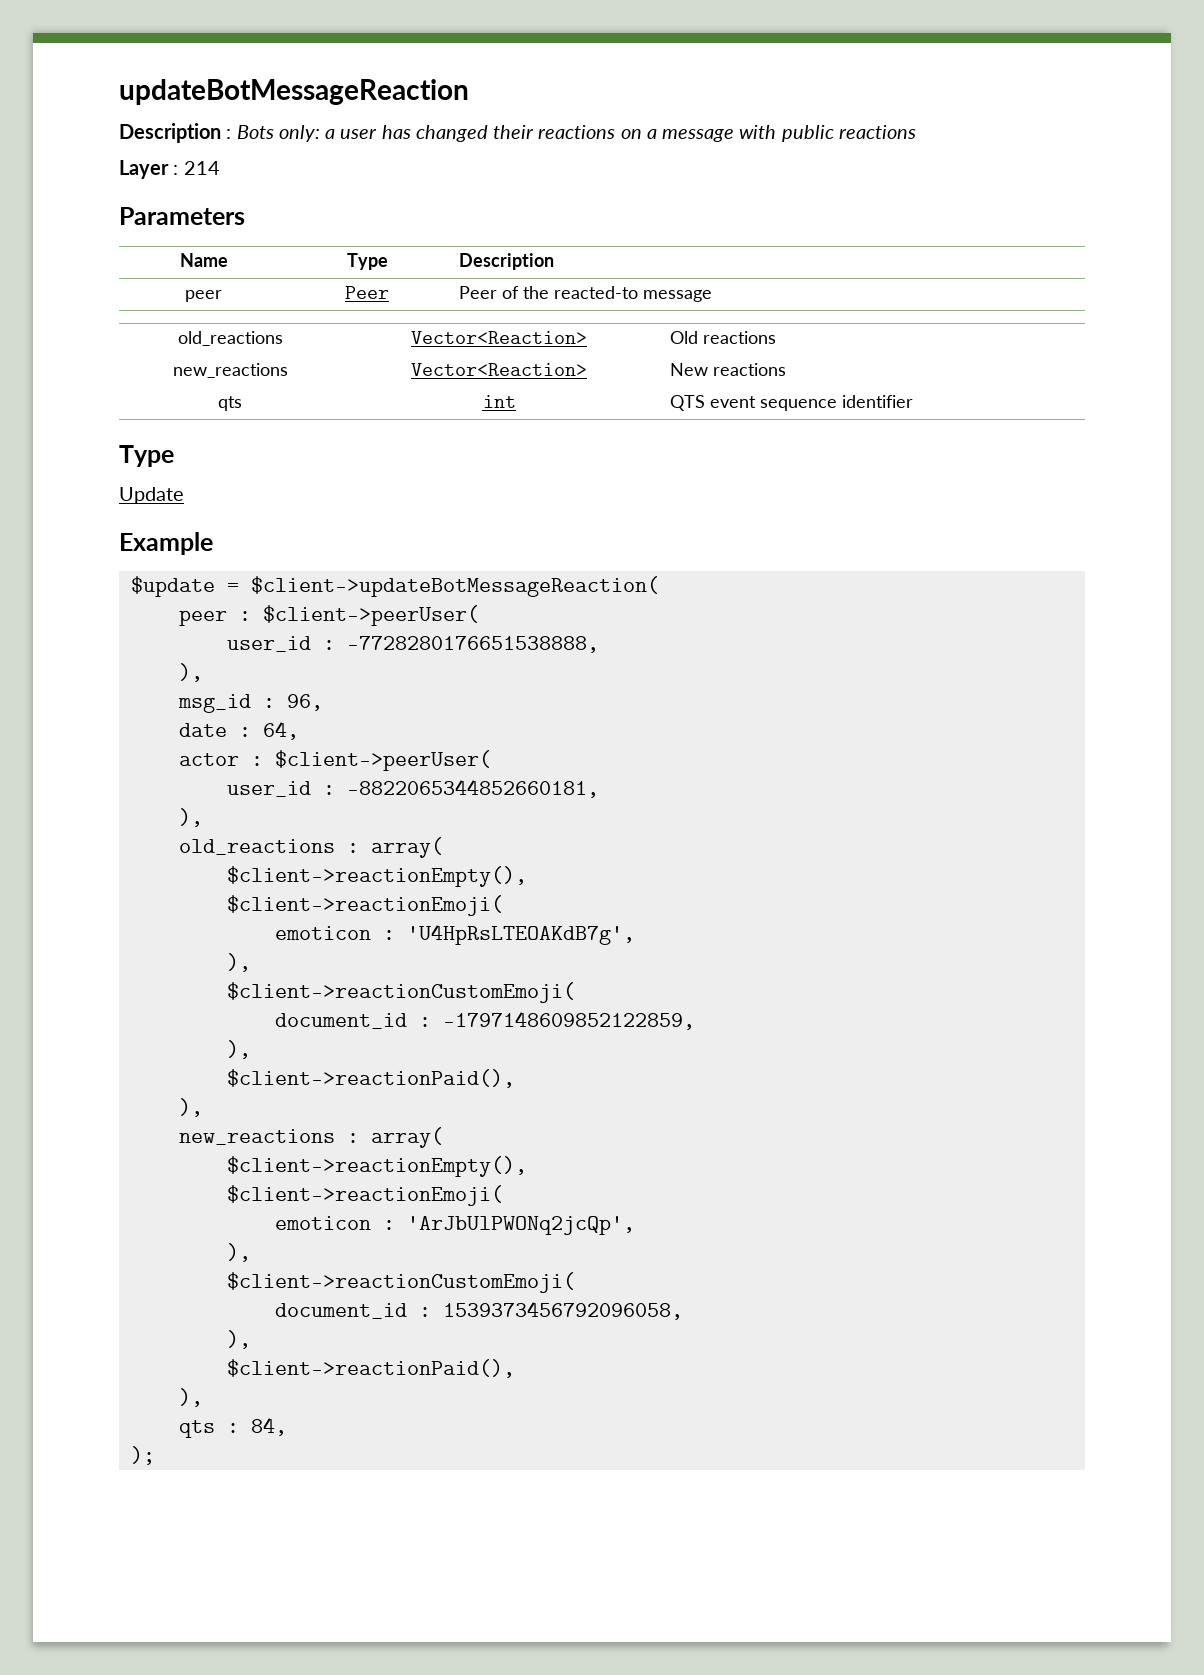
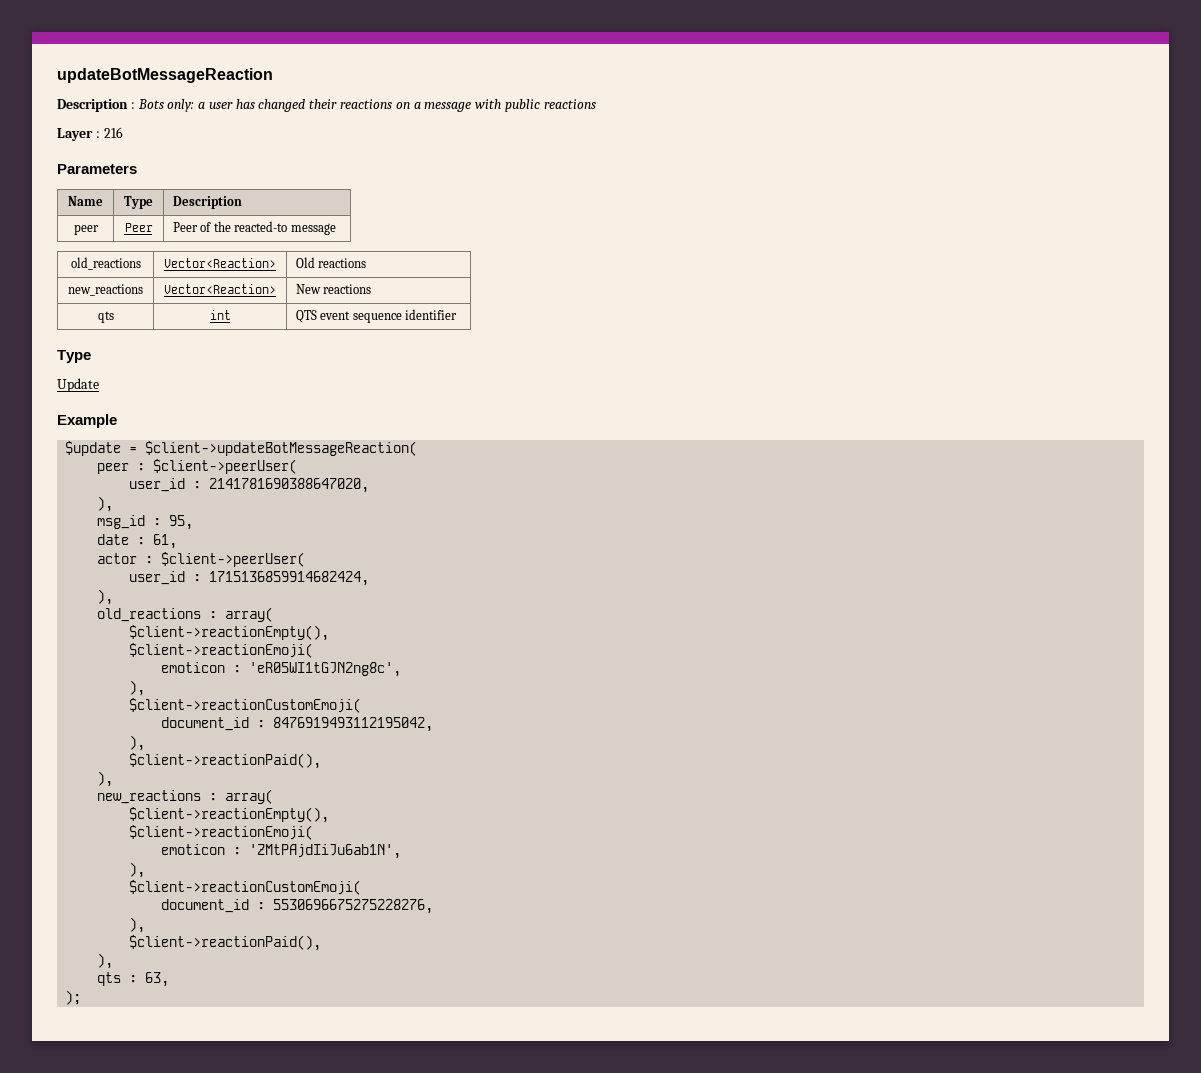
- Layer : 214
+ Layer : 216
- user_id : -7728280176651538888,
+ user_id : 2141781690388647020,
- msg_id : 96,
+ msg_id : 95,
- date : 64,
+ date : 61,
- user_id : -8822065344852660181,
+ user_id : 1715136859914682424,
- emoticon : 'U4HpRsLTEOAKdB7g',
+ emoticon : 'eR05WI1tGJN2ng8c',
  ),
  $client->reactionCustomEmoji(
- document_id : -1797148609852122859,
+ document_id : 8476919493112195042,
- emoticon : 'ArJbUlPWONq2jcQp',
+ emoticon : 'ZMtPAjdIiJu6ab1N',
  ),
  $client->reactionCustomEmoji(
- document_id : 1539373456792096058,
+ document_id : 5530696675275228276,
- qts : 84,
+ qts : 63,

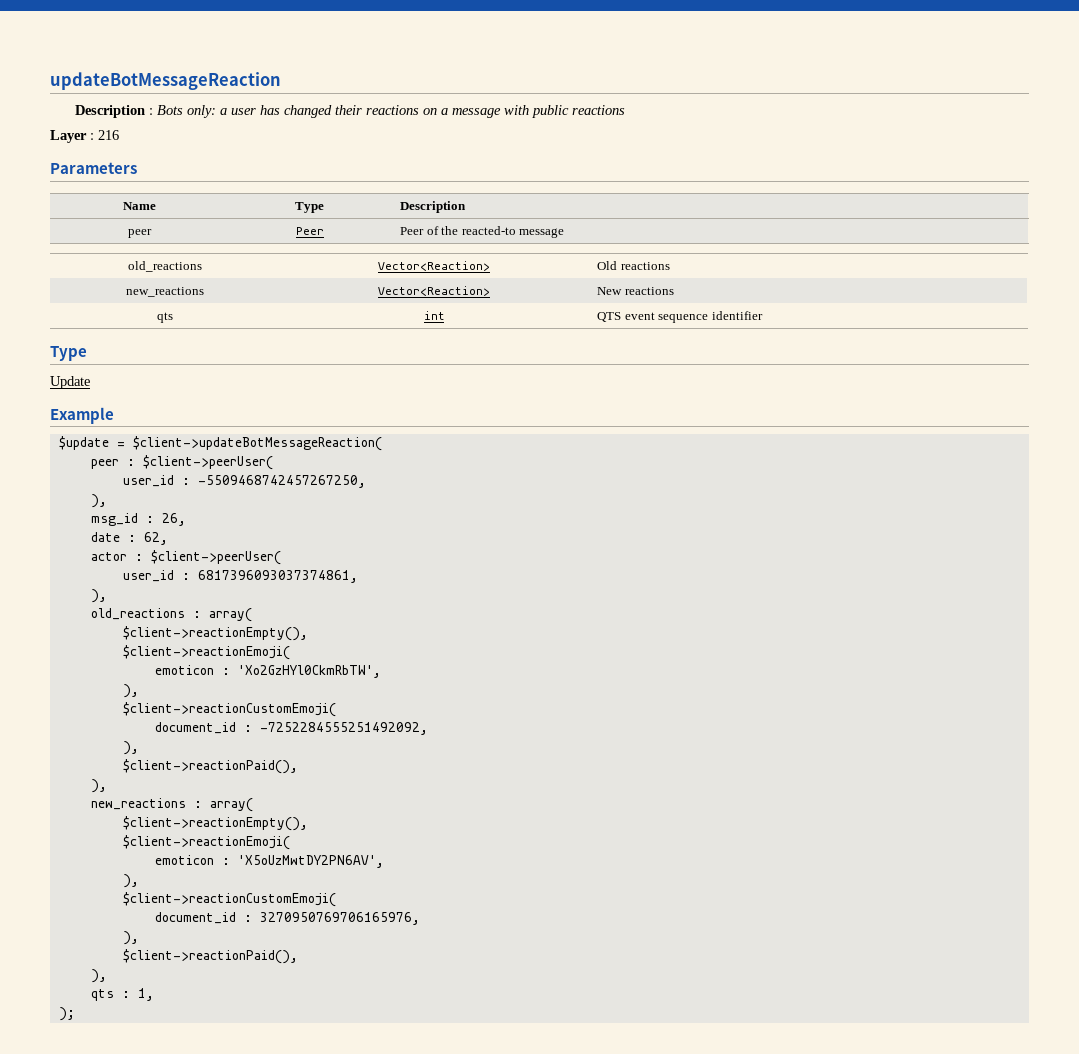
- user_id : 2141781690388647020,
+ user_id : -5509468742457267250,
- msg_id : 95,
+ msg_id : 26,
- date : 61,
+ date : 62,
- user_id : 1715136859914682424,
+ user_id : 6817396093037374861,
- emoticon : 'eR05WI1tGJN2ng8c',
+ emoticon : 'Xo2GzHYl0CkmRbTW',
  ),
  $client->reactionCustomEmoji(
- document_id : 8476919493112195042,
+ document_id : -7252284555251492092,
- emoticon : 'ZMtPAjdIiJu6ab1N',
+ emoticon : 'X5oUzMwtDY2PN6AV',
  ),
  $client->reactionCustomEmoji(
- document_id : 5530696675275228276,
+ document_id : 3270950769706165976,
- qts : 63,
+ qts : 1,

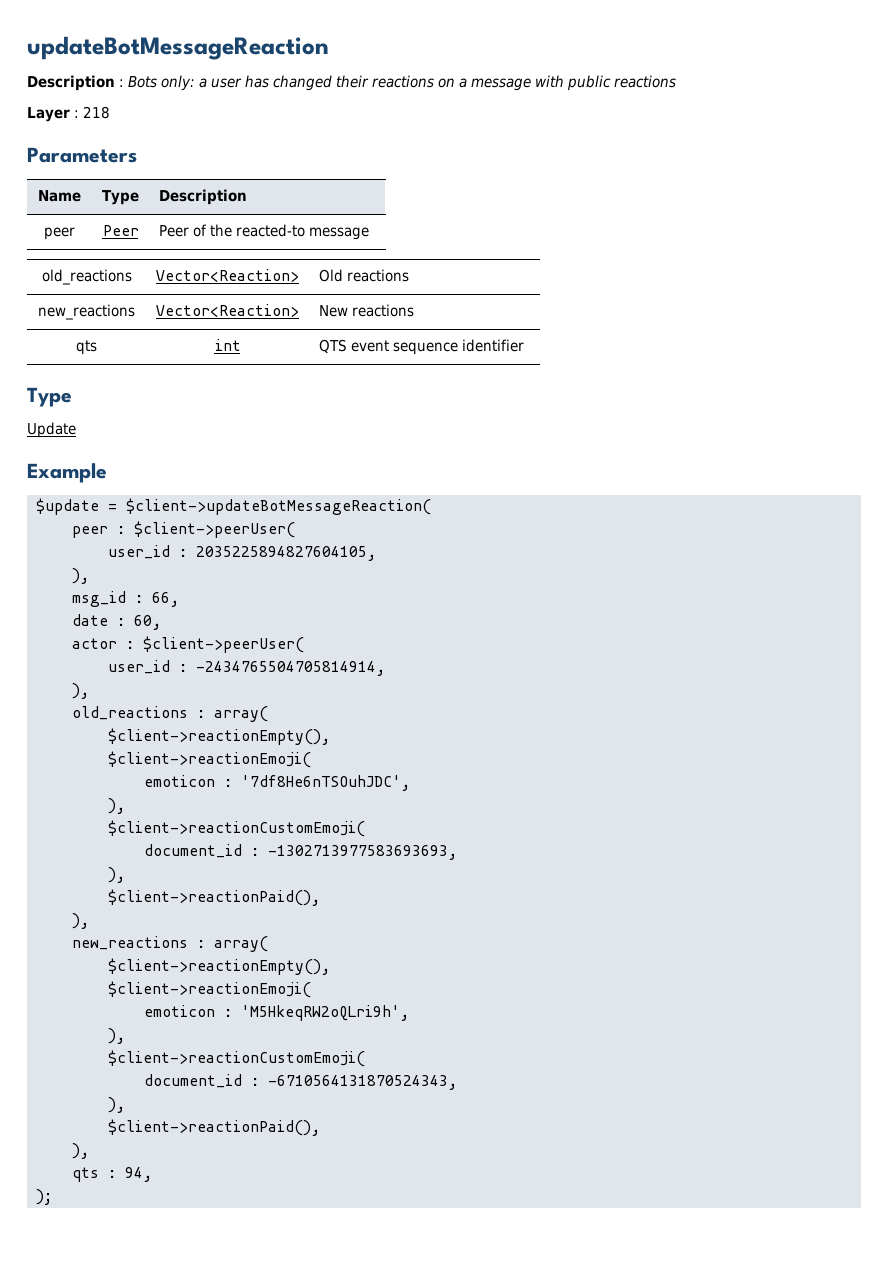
- Layer : 216
+ Layer : 218
- user_id : -5509468742457267250,
+ user_id : 2035225894827604105,
- msg_id : 26,
+ msg_id : 66,
- date : 62,
+ date : 60,
- user_id : 6817396093037374861,
+ user_id : -2434765504705814914,
- emoticon : 'Xo2GzHYl0CkmRbTW',
+ emoticon : '7df8He6nTSOuhJDC',
  ),
  $client->reactionCustomEmoji(
- document_id : -7252284555251492092,
+ document_id : -1302713977583693693,
- emoticon : 'X5oUzMwtDY2PN6AV',
+ emoticon : 'M5HkeqRW2oQLri9h',
  ),
  $client->reactionCustomEmoji(
- document_id : 3270950769706165976,
+ document_id : -6710564131870524343,
- qts : 1,
+ qts : 94,

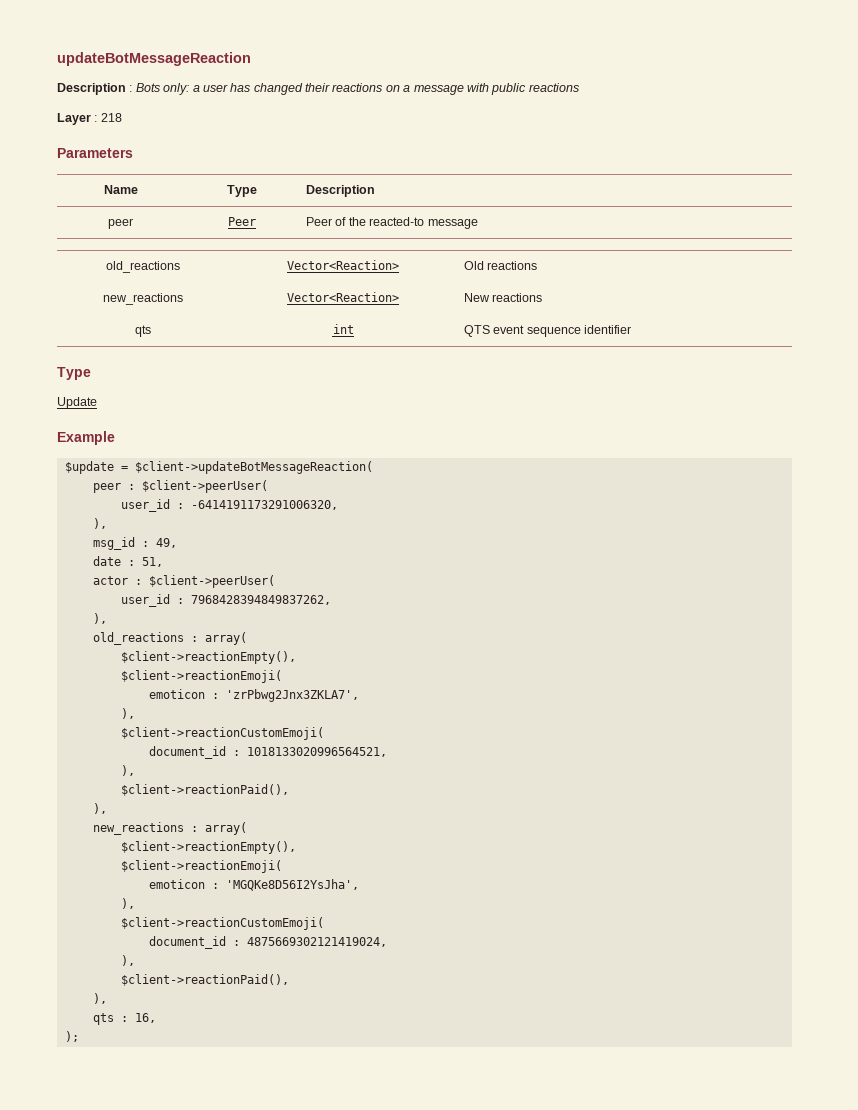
- user_id : 2035225894827604105,
+ user_id : -6414191173291006320,
- msg_id : 66,
+ msg_id : 49,
- date : 60,
+ date : 51,
- user_id : -2434765504705814914,
+ user_id : 7968428394849837262,
- emoticon : '7df8He6nTSOuhJDC',
+ emoticon : 'zrPbwg2Jnx3ZKLA7',
  ),
  $client->reactionCustomEmoji(
- document_id : -1302713977583693693,
+ document_id : 1018133020996564521,
- emoticon : 'M5HkeqRW2oQLri9h',
+ emoticon : 'MGQKe8D56I2YsJha',
  ),
  $client->reactionCustomEmoji(
- document_id : -6710564131870524343,
+ document_id : 4875669302121419024,
- qts : 94,
+ qts : 16,

